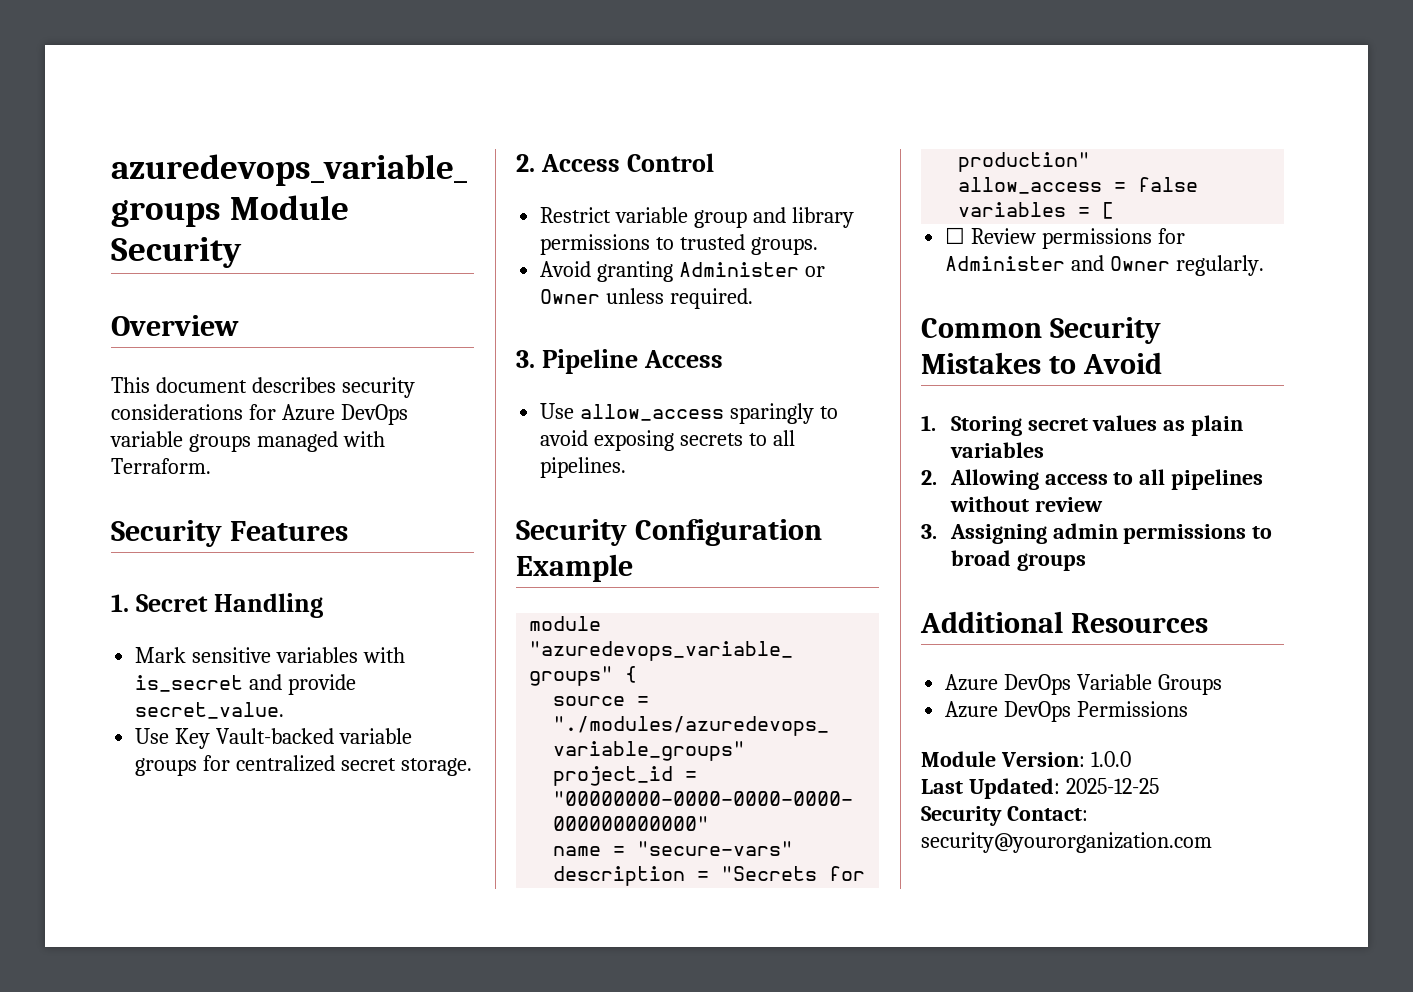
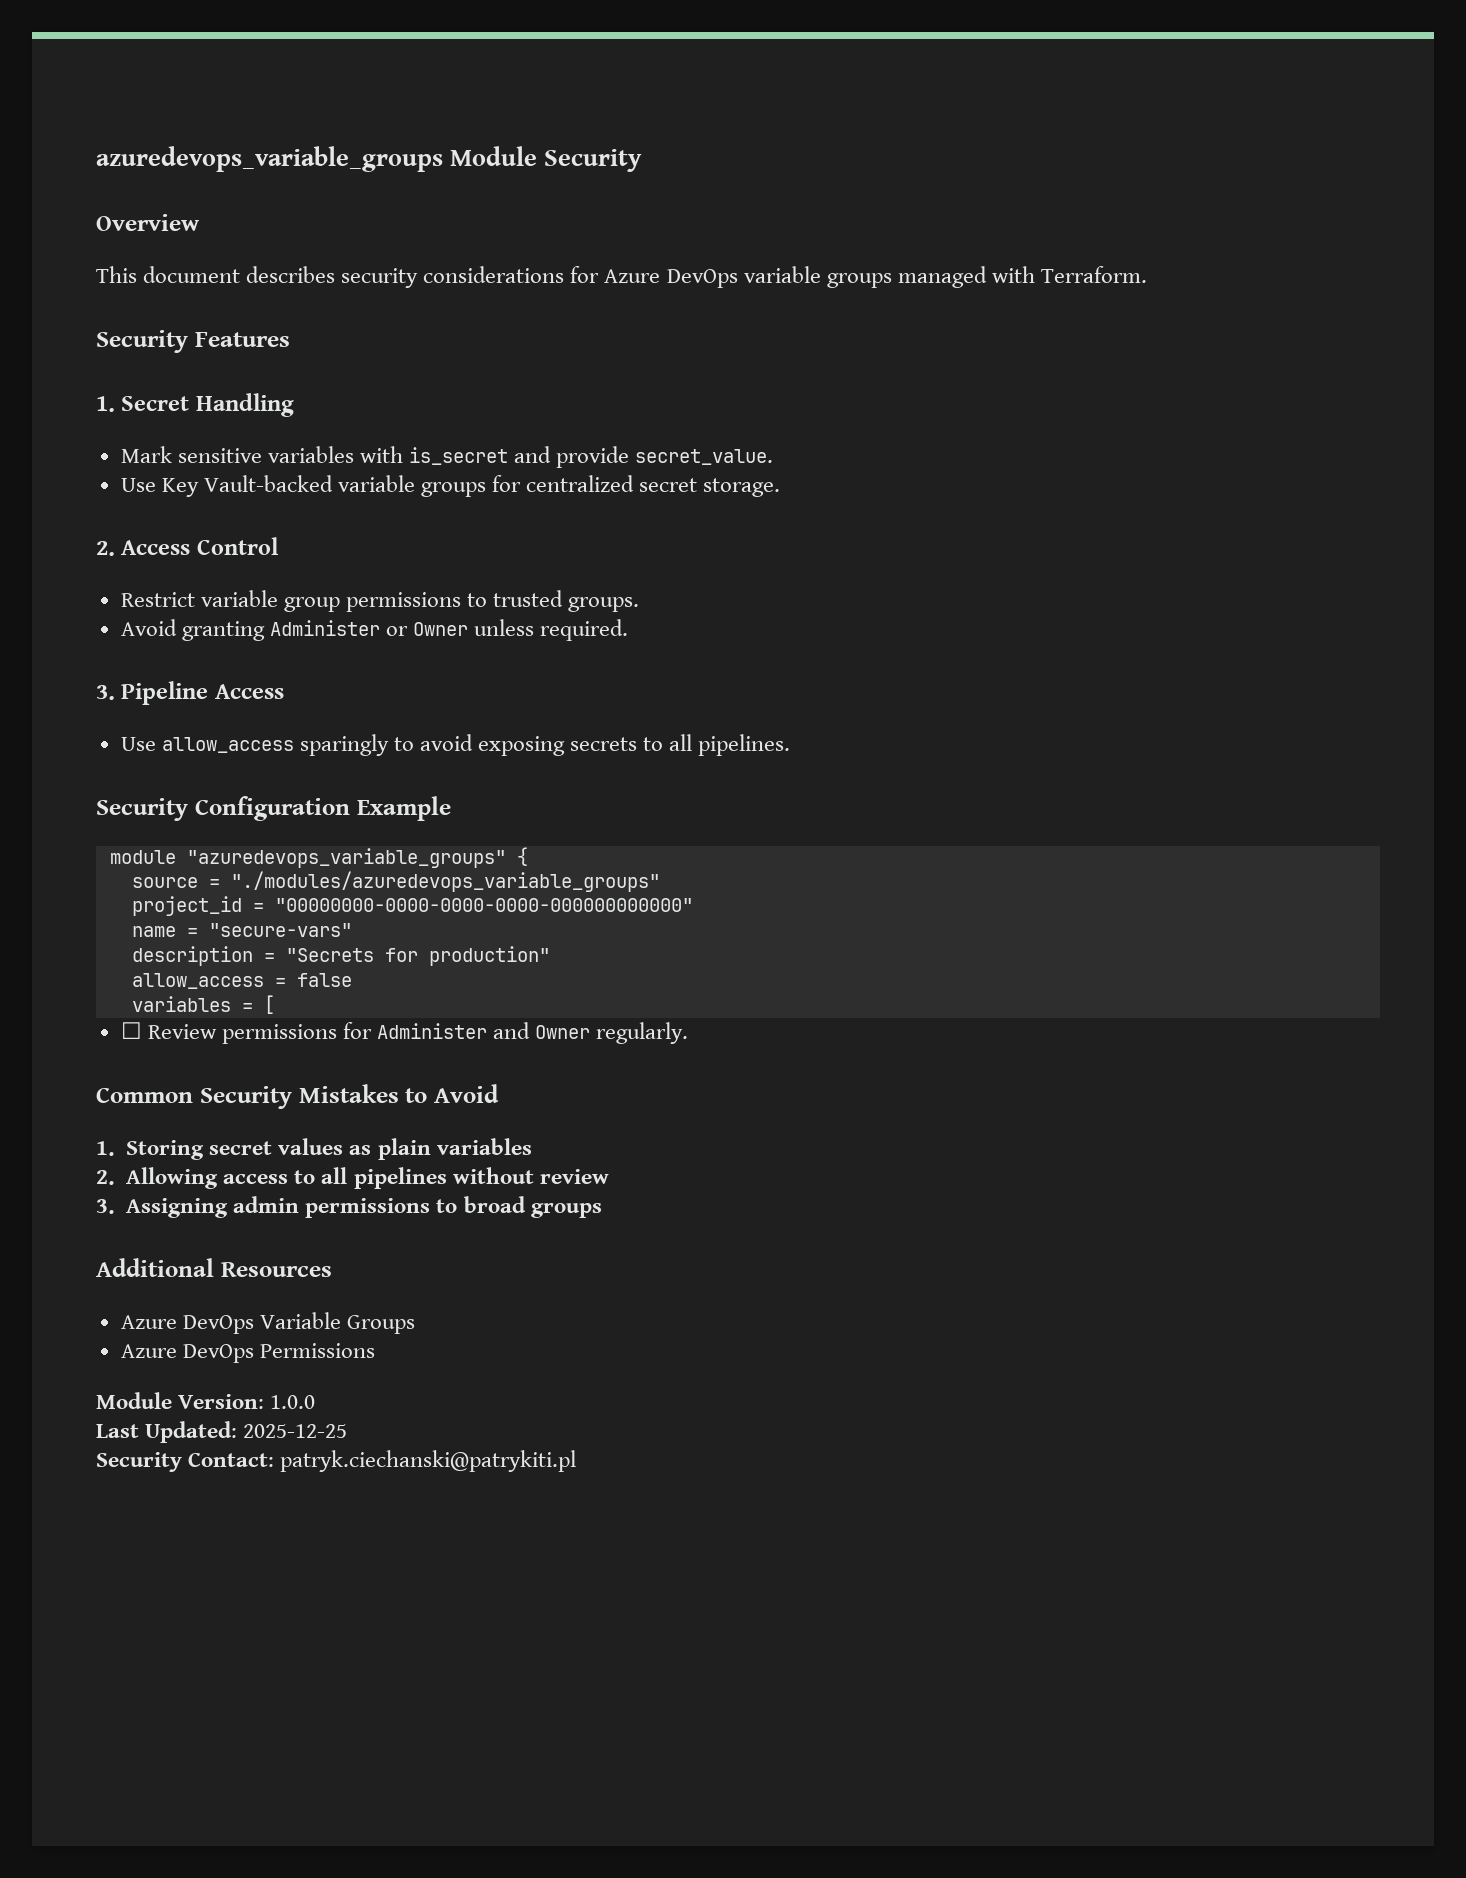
- Restrict variable group and library permissions to trusted groups.
+ Restrict variable group permissions to trusted groups.
- Security Contact: security@yourorganization.com
+ Security Contact: patryk.ciechanski@patrykiti.pl

